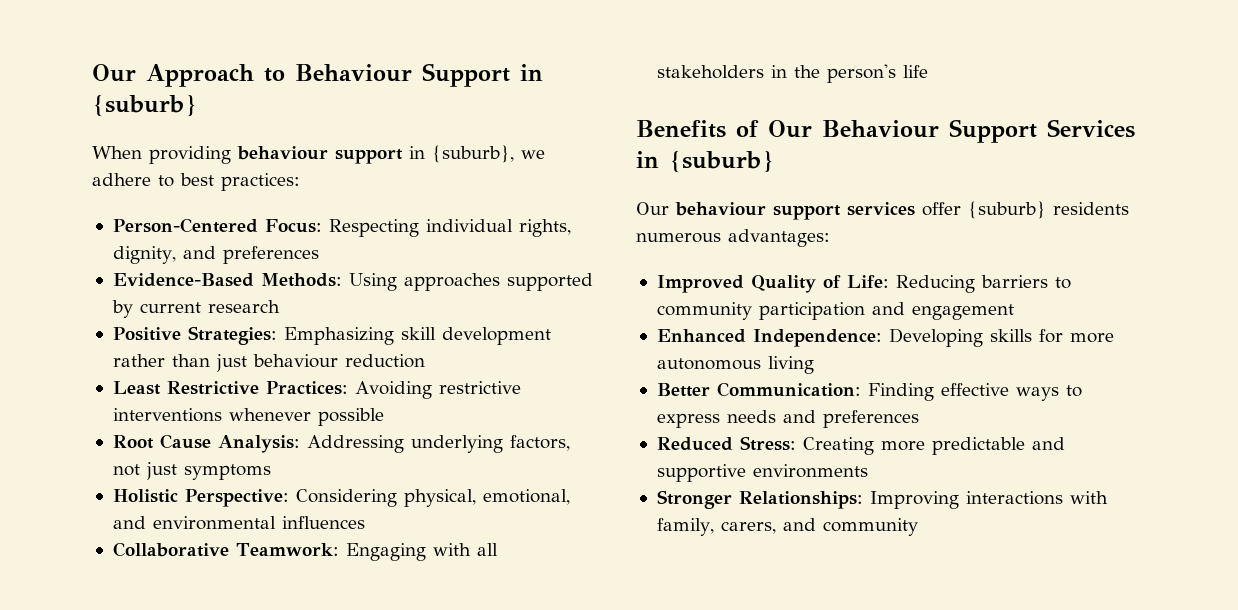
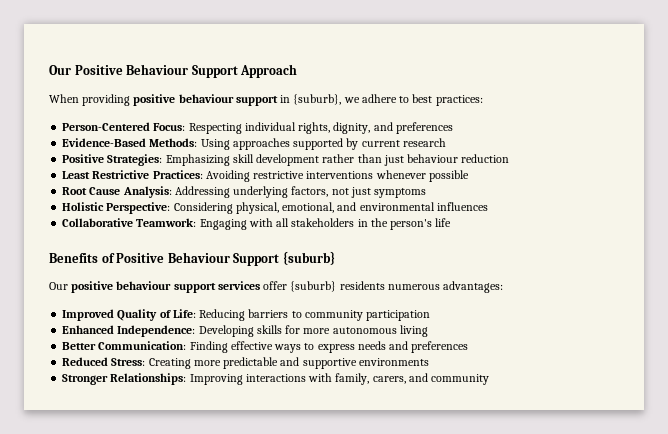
- Our Approach to Behaviour Support in {suburb}
+ Our Positive Behaviour Support Approach
- When providing behaviour support in {suburb}, we adhere to best practices:
+ When providing positive behaviour support in {suburb}, we adhere to best practices:
- Benefits of Our Behaviour Support Services in {suburb}
+ Benefits of Positive Behaviour Support {suburb}
- Our behaviour support services offer {suburb} residents numerous advantages:
+ Our positive behaviour support services offer {suburb} residents numerous advantages:
- Improved Quality of Life: Reducing barriers to community participation and engagement
+ Improved Quality of Life: Reducing barriers to community participation

